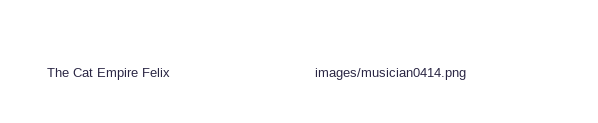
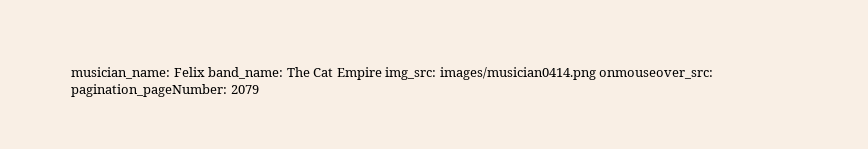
- The Cat Empire Felix images/musician0414.png
+ musician_name: Felix band_name: The Cat Empire img_src: images/musician0414.png onmouseover_src: pagination_pageNumber: 2079

